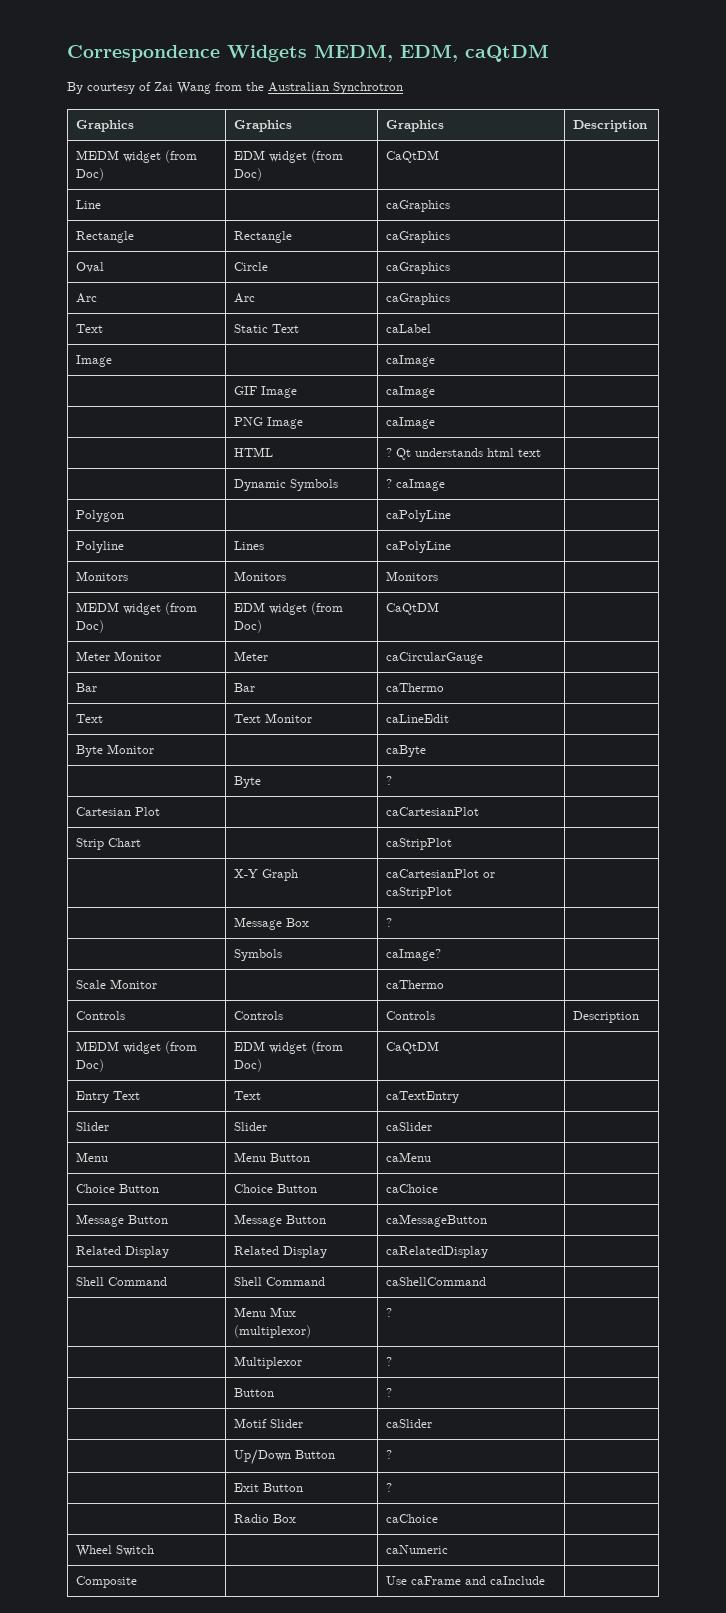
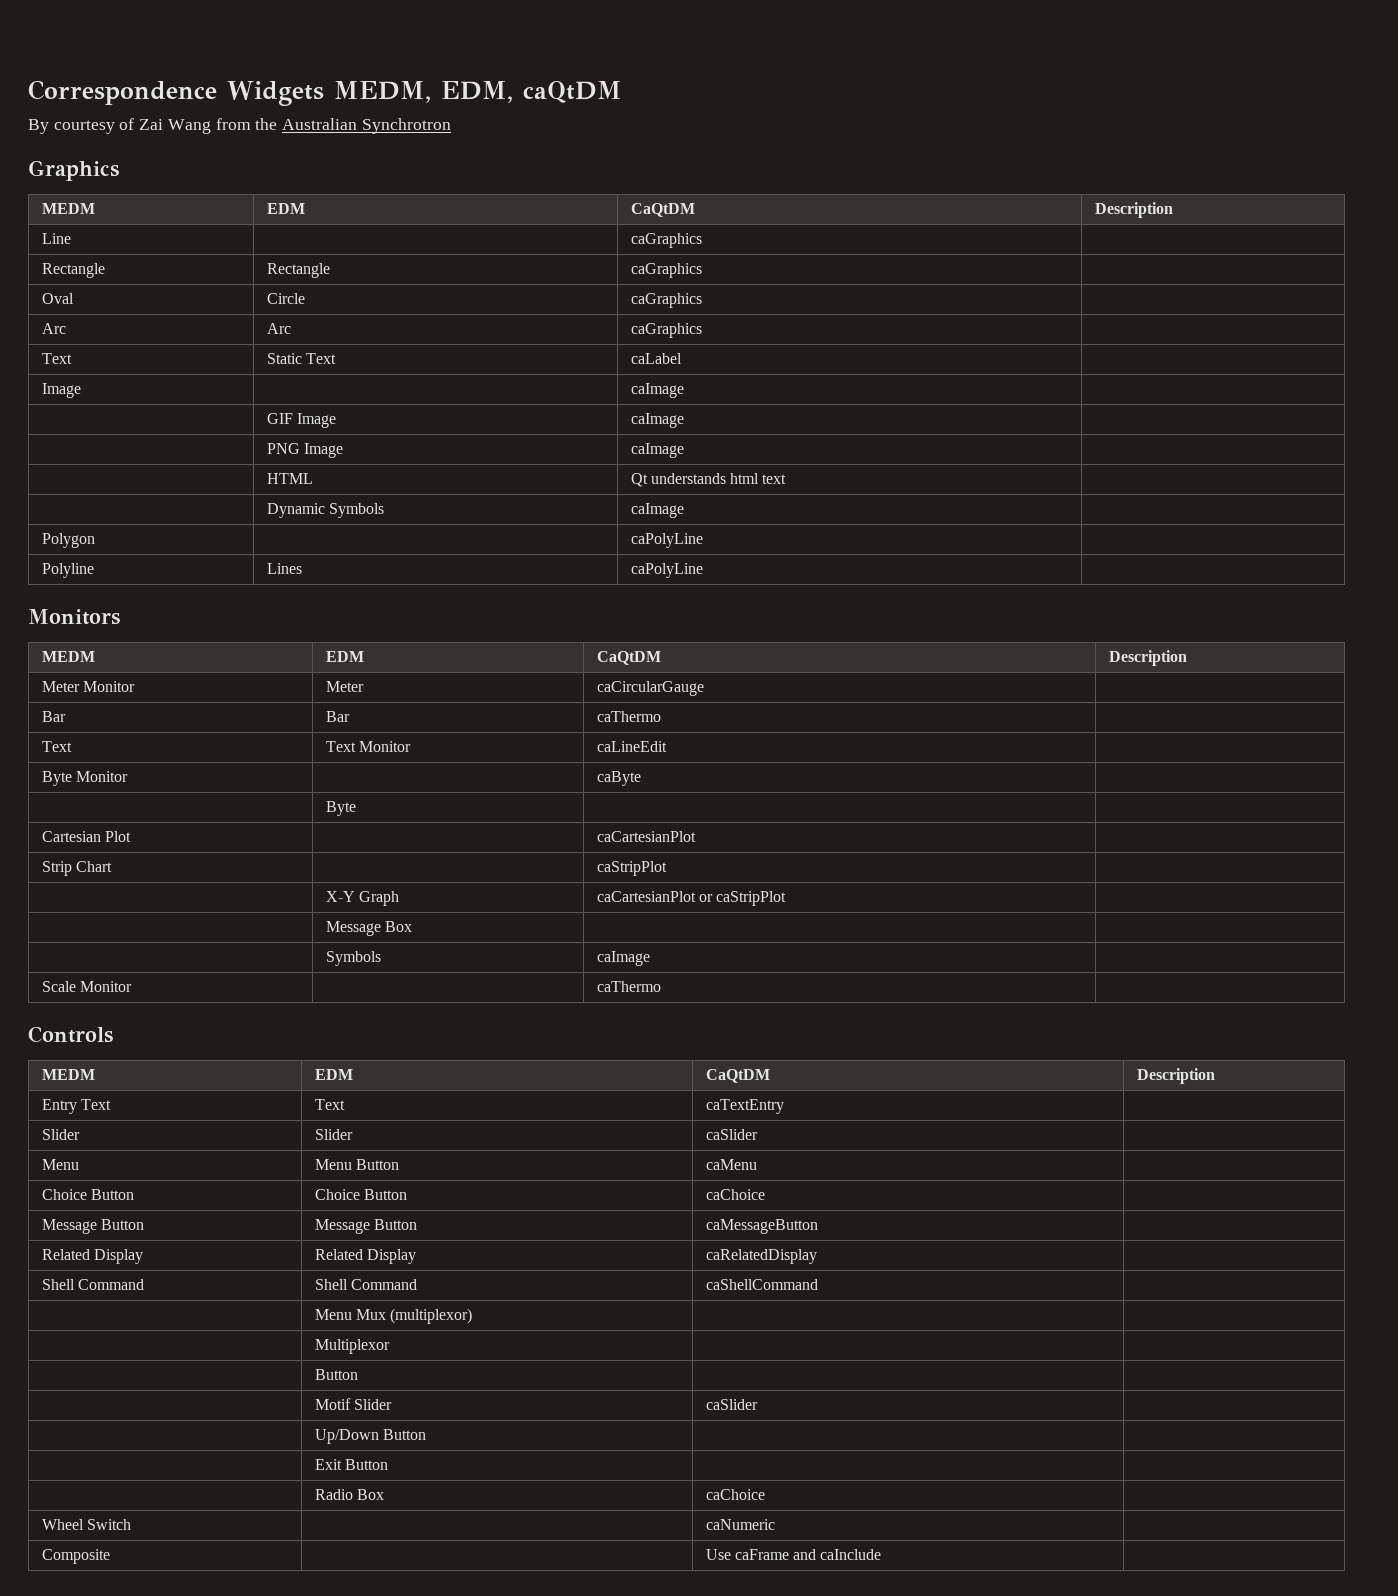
- Graphics | Graphics | Graphics | Description
- MEDM widget (from Doc) | EDM widget (from Doc) | CaQtDM |
+ Graphics
+ MEDM | EDM | CaQtDM | Description
- | HTML | ? Qt understands html text |
+ | HTML | Qt understands html text |
- | Dynamic Symbols | ? caImage |
+ | Dynamic Symbols | caImage |
- Monitors | Monitors | Monitors |
- MEDM widget (from Doc) | EDM widget (from Doc) | CaQtDM |
+ Monitors
+ MEDM | EDM | CaQtDM | Description
- | Byte | ? |
+ | Byte | |
- | Message Box | ? |
- | Symbols | caImage? |
+ | Message Box | |
+ | Symbols | caImage |
- Controls | Controls | Controls | Description
- MEDM widget (from Doc) | EDM widget (from Doc) | CaQtDM |
+ Controls
+ MEDM | EDM | CaQtDM | Description
- | Menu Mux (multiplexor) | ? |
+ | Menu Mux (multiplexor) | |
- | Multiplexor | ? |
- | Button | ? |
+ | Multiplexor | |
+ | Button | |
- | Up/Down Button | ? |
+ | Up/Down Button | |
- | Exit Button | ? |
+ | Exit Button | |

